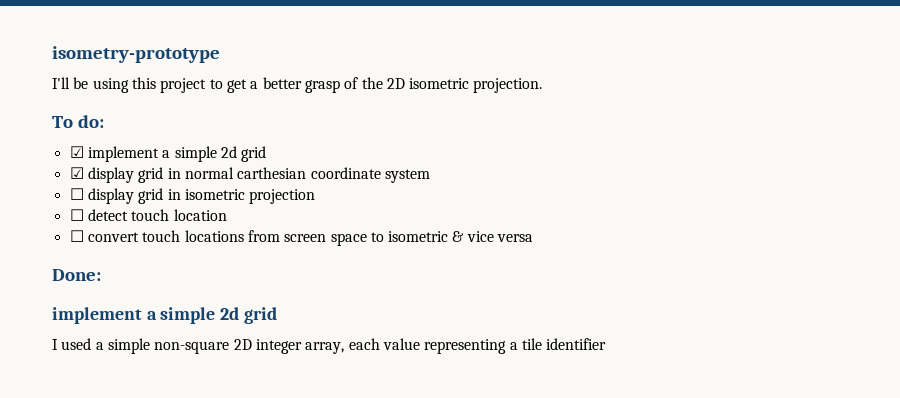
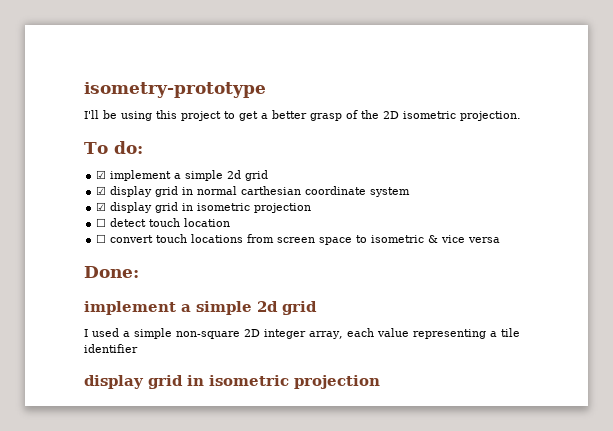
- ☐ display grid in isometric projection
+ ☑ display grid in isometric projection
  I used a simple non-square 2D integer array, each value representing a tile identifier
+ display grid in isometric projection

